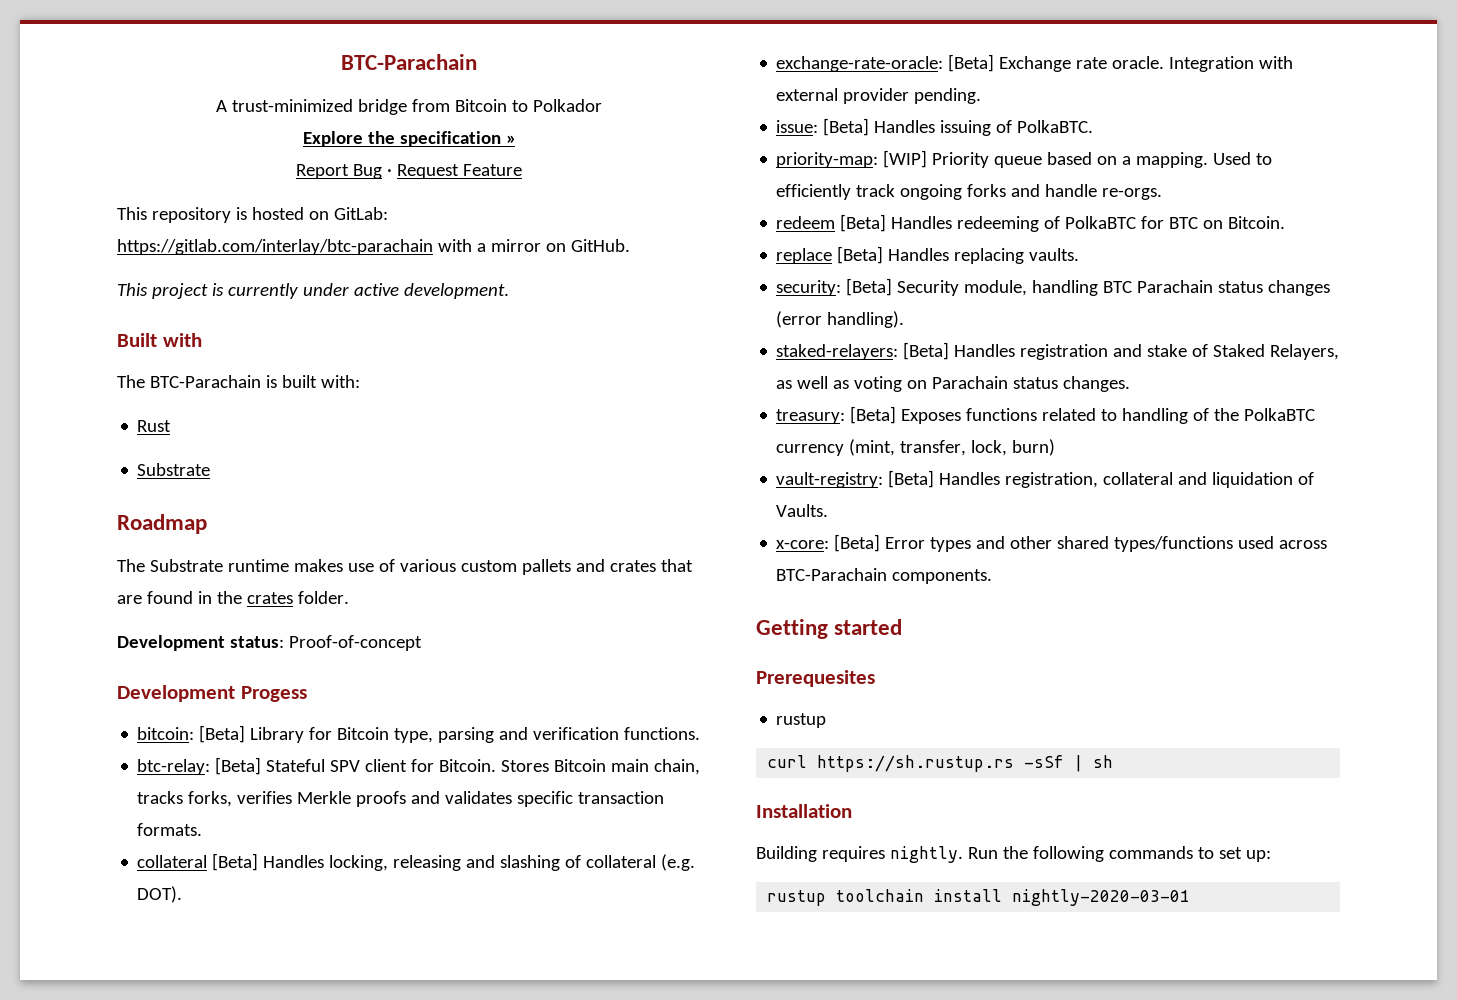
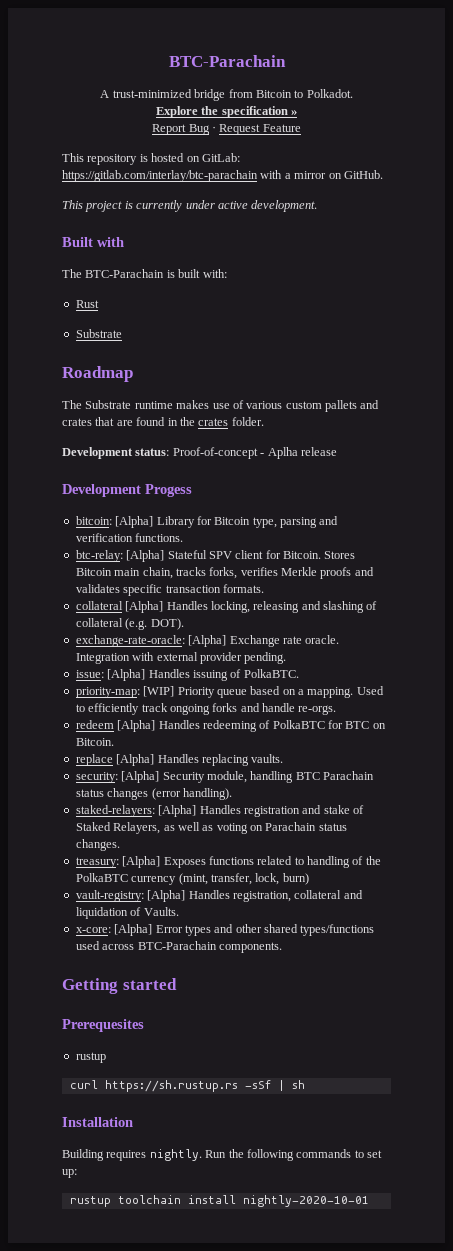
- A trust-minimized bridge from Bitcoin to Polkador
+ A trust-minimized bridge from Bitcoin to Polkadot.
- Development status: Proof-of-concept
+ Development status: Proof-of-concept - Aplha release
- bitcoin: [Beta] Library for Bitcoin type, parsing and verification functions.
+ bitcoin: [Alpha] Library for Bitcoin type, parsing and verification functions.
- btc-relay: [Beta] Stateful SPV client for Bitcoin.
+ btc-relay: [Alpha] Stateful SPV client for Bitcoin.
- collateral [Beta] Handles locking, releasing and slashing of collateral (e.g. DOT).
+ collateral [Alpha] Handles locking, releasing and slashing of collateral (e.g. DOT).
- exchange-rate-oracle: [Beta] Exchange rate oracle.
+ exchange-rate-oracle: [Alpha] Exchange rate oracle.
- issue: [Beta] Handles issuing of PolkaBTC.
+ issue: [Alpha] Handles issuing of PolkaBTC.
- redeem [Beta] Handles redeeming of PolkaBTC for BTC on Bitcoin.
+ redeem [Alpha] Handles redeeming of PolkaBTC for BTC on Bitcoin.
- replace [Beta] Handles replacing vaults.
+ replace [Alpha] Handles replacing vaults.
- security: [Beta] Security module, handling BTC Parachain status changes (error handling).
+ security: [Alpha] Security module, handling BTC Parachain status changes (error handling).
- staked-relayers: [Beta] Handles registration and stake of Staked Relayers, as well as voting on Parachain status changes.
+ staked-relayers: [Alpha] Handles registration and stake of Staked Relayers, as well as voting on Parachain status changes.
- treasury: [Beta] Exposes functions related to handling of the PolkaBTC currency (mint, transfer, lock, burn)
+ treasury: [Alpha] Exposes functions related to handling of the PolkaBTC currency (mint, transfer, lock, burn)
- vault-registry: [Beta] Handles registration, collateral and liquidation of Vaults.
+ vault-registry: [Alpha] Handles registration, collateral and liquidation of Vaults.
- x-core: [Beta] Error types and other shared types/functions used across BTC-Parachain components.
+ x-core: [Alpha] Error types and other shared types/functions used across BTC-Parachain components.
- rustup toolchain install nightly-2020-03-01
+ rustup toolchain install nightly-2020-10-01

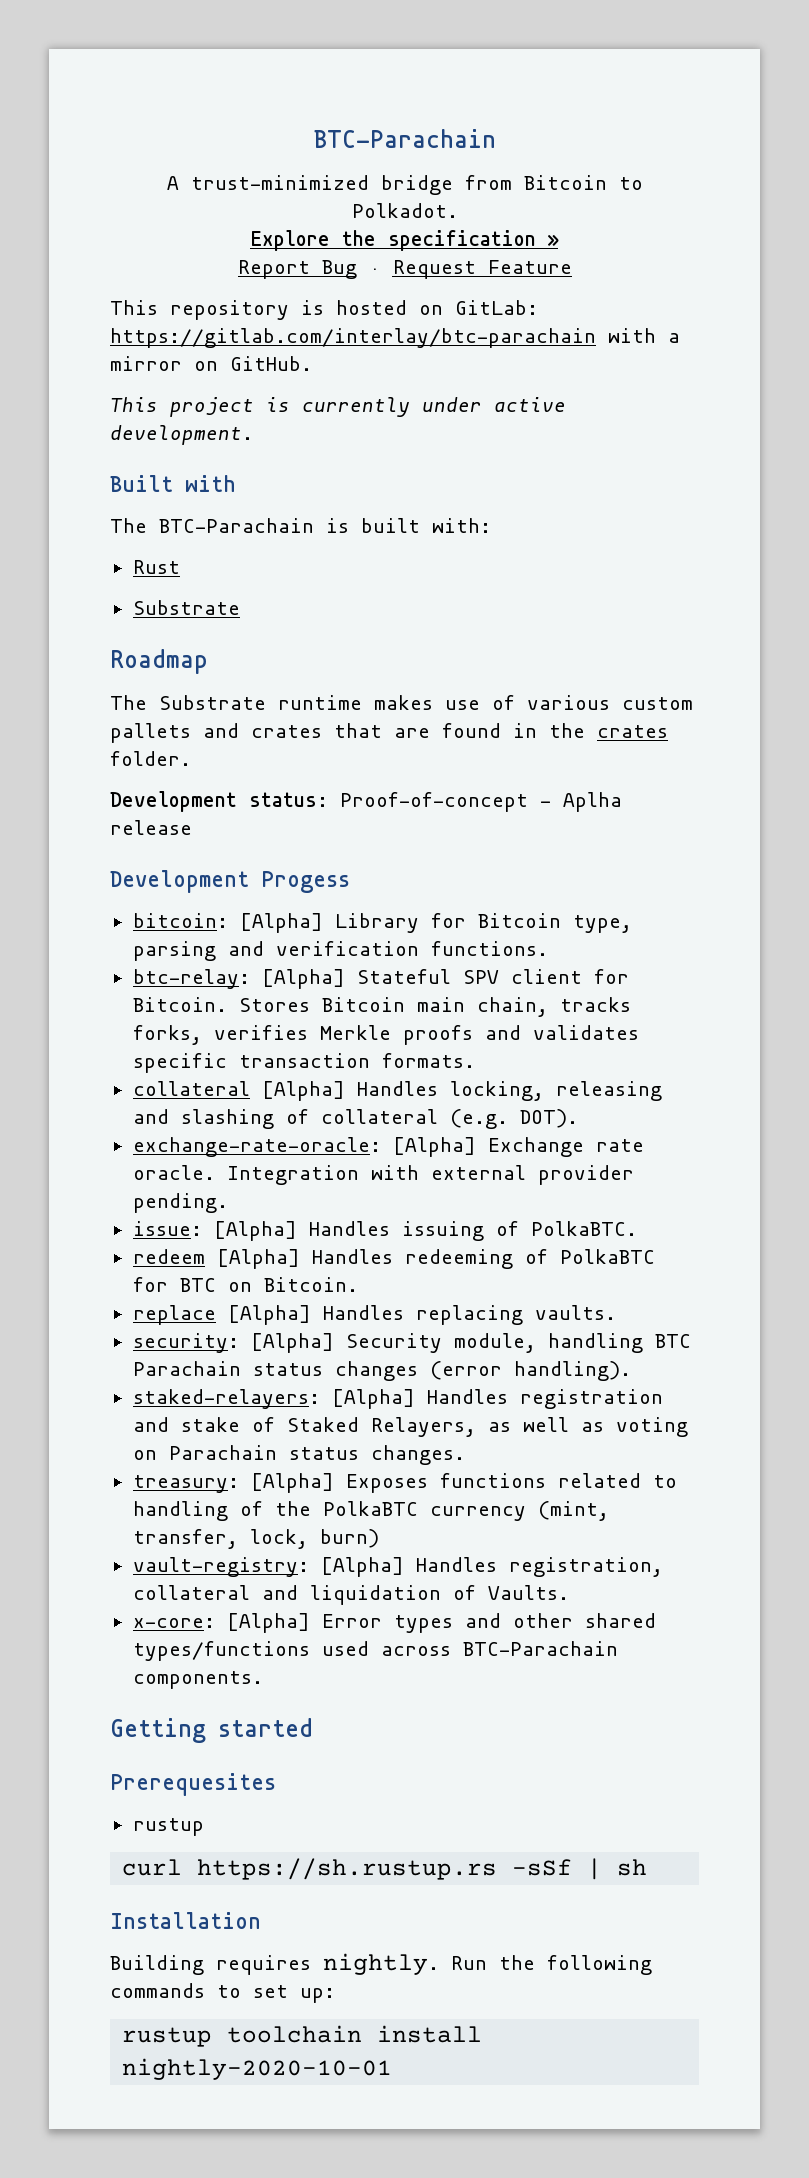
- priority-map: [WIP] Priority queue based on a mapping. Used to efficiently track ongoing forks and handle re-orgs.

